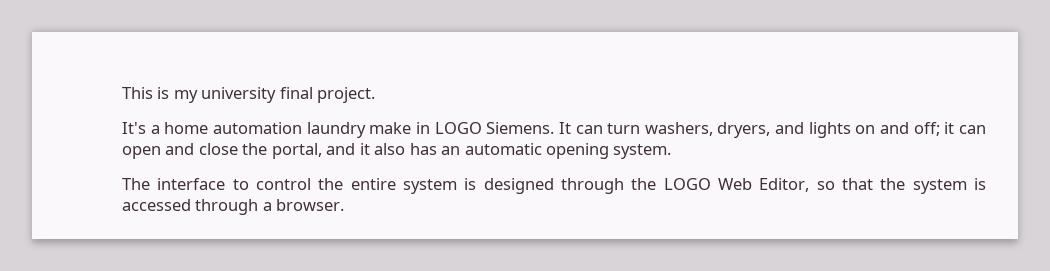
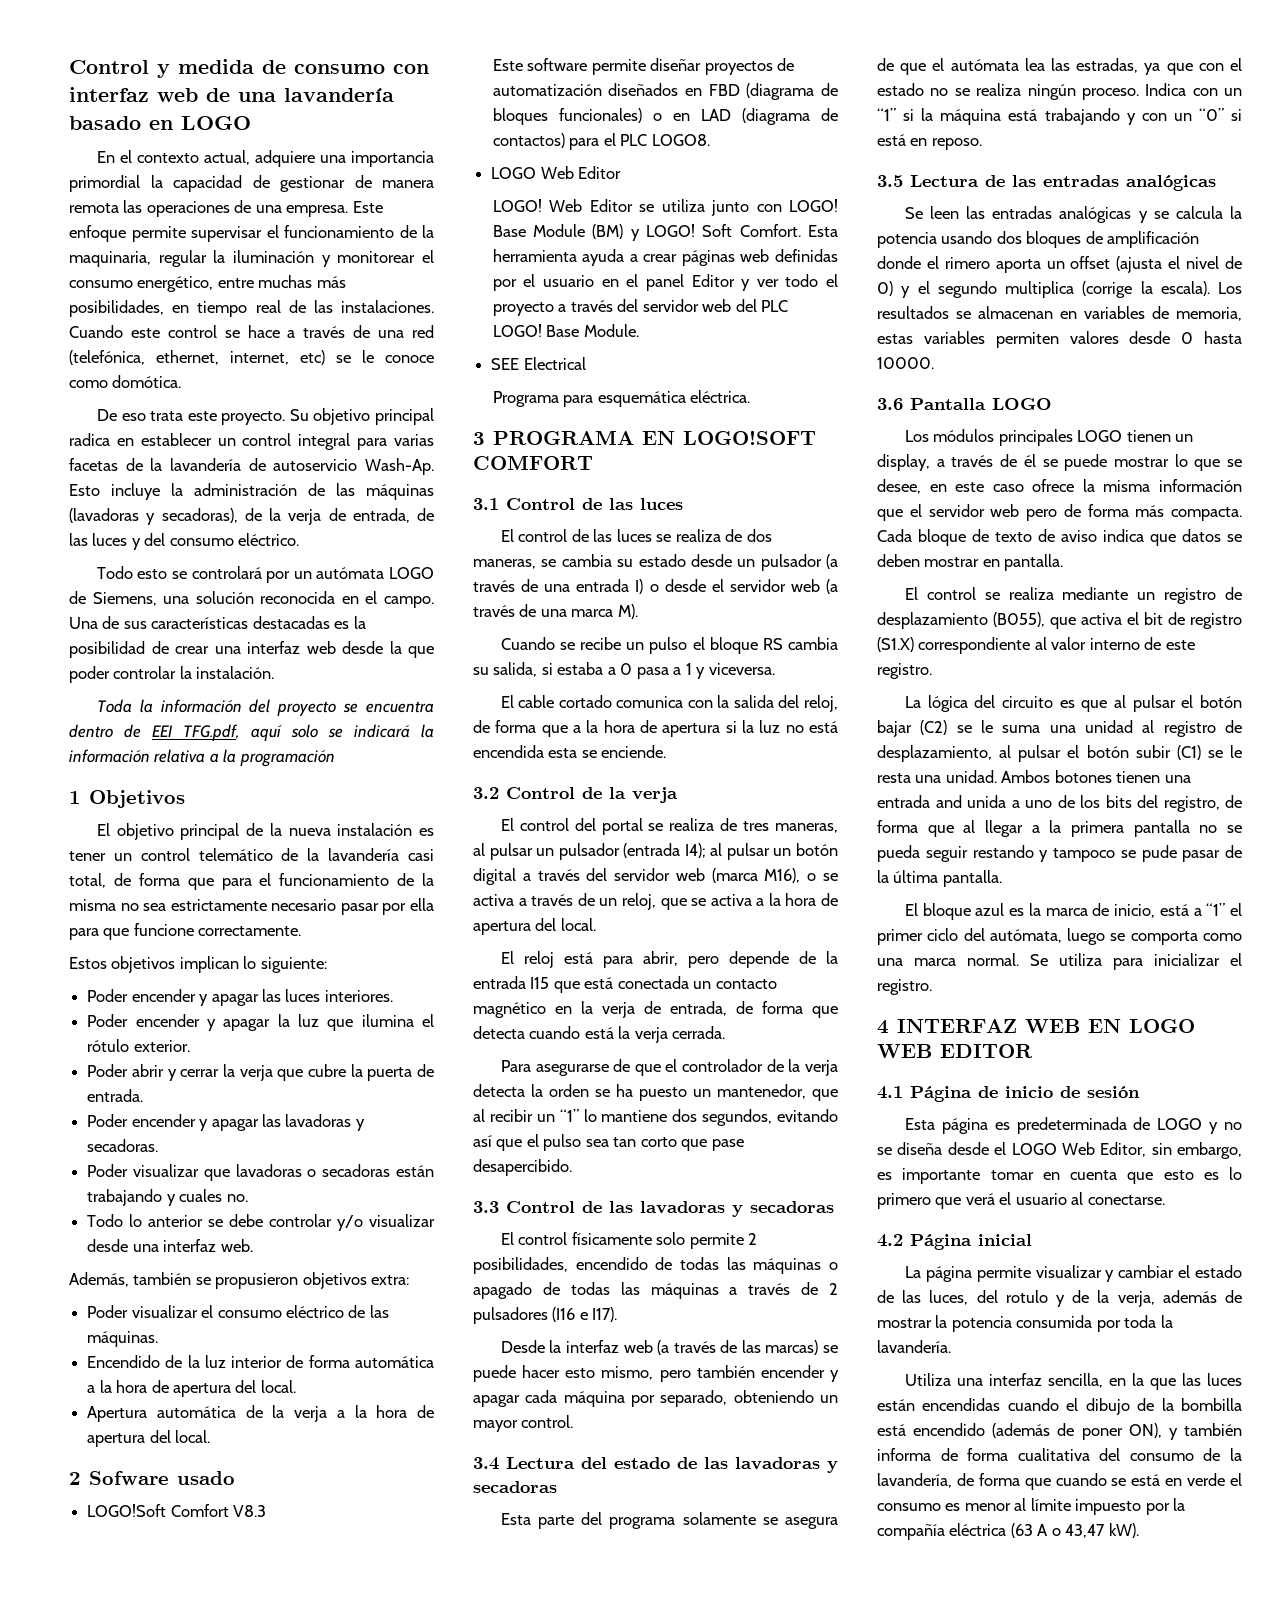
- This is my university final project.
- It's a home automation laundry make in LOGO Siemens. It can turn washers, dryers, and lights on and off; it can open and close the portal, and it also has an automatic opening system.
- The interface to control the entire system is designed through the LOGO Web Editor, so that the system is accessed through a browser.
+ Control y medida de consumo con interfaz web de una lavandería basado en LOGO
+ En el contexto actual, adquiere una importancia primordial la capacidad de gestionar de manera remota las operaciones de una empresa. Este enfoque permite supervisar el funcionamiento de la maquinaria, regular la iluminación y monitorear el consumo energético, entre muchas más posibilidades, en tiempo real de las instalaciones. Cuando este control se hace a través de una red (telefónica, ethernet, internet, etc) se le conoce como domótica.
+ De eso trata este proyecto. Su objetivo principal radica en establecer un control integral para varias facetas de la lavandería de autoservicio Wash-Ap. Esto incluye la administración de las máquinas (lavadoras y secadoras), de la verja de entrada, de las luces y del consumo eléctrico.
+ Todo esto se controlará por un autómata LOGO de Siemens, una solución reconocida en el campo. Una de sus características destacadas es la posibilidad de crear una interfaz web desde la que poder controlar la instalación.
+ Toda la información del proyecto se encuentra dentro de EEI TFG.pdf, aquí solo se indicará la información relativa a la programación
+ 1 Objetivos
+ El objetivo principal de la nueva instalación es tener un control telemático de la lavandería casi total, de forma que para el funcionamiento de la misma no sea estrictamente necesario pasar por ella para que funcione correctamente.
+ Estos objetivos implican lo siguiente:
+ Poder encender y apagar las luces interiores.
+ Poder encender y apagar la luz que ilumina el rótulo exterior.
+ Poder abrir y cerrar la verja que cubre la puerta de entrada.
+ Poder encender y apagar las lavadoras y secadoras.
+ Poder visualizar que lavadoras o secadoras están trabajando y cuales no.
+ Todo lo anterior se debe controlar y/o visualizar desde una interfaz web.
+ Además, también se propusieron objetivos extra:
+ Poder visualizar el consumo eléctrico de las máquinas.
+ Encendido de la luz interior de forma automática a la hora de apertura del local.
+ Apertura automática de la verja a la hora de apertura del local.
+ 2 Sofware usado
+ LOGO!Soft Comfort V8.3
+ Este software permite diseñar proyectos de automatización diseñados en FBD (diagrama de bloques funcionales) o en LAD (diagrama de contactos) para el PLC LOGO8.
+ LOGO Web Editor
+ LOGO! Web Editor se utiliza junto con LOGO! Base Module (BM) y LOGO! Soft Comfort. Esta herramienta ayuda a crear páginas web definidas por el usuario en el panel Editor y ver todo el proyecto a través del servidor web del PLC LOGO! Base Module.
+ SEE Electrical
+ Programa para esquemática eléctrica.
+ 3 PROGRAMA EN LOGO!SOFT COMFORT
+ 3.1 Control de las luces
+ El control de las luces se realiza de dos maneras, se cambia su estado desde un pulsador (a través de una entrada I) o desde el servidor web (a través de una marca M).
+ Cuando se recibe un pulso el bloque RS cambia su salida, si estaba a 0 pasa a 1 y viceversa.
+ El cable cortado comunica con la salida del reloj, de forma que a la hora de apertura si la luz no está encendida esta se enciende.
+ 3.2 Control de la verja
+ El control del portal se realiza de tres maneras, al pulsar un pulsador (entrada I4); al pulsar un botón digital a través del servidor web (marca M16), o se activa a través de un reloj, que se activa a la hora de apertura del local.
+ El reloj está para abrir, pero depende de la entrada I15 que está conectada un contacto magnético en la verja de entrada, de forma que detecta cuando está la verja cerrada.
+ Para asegurarse de que el controlador de la verja detecta la orden se ha puesto un mantenedor, que al recibir un “1” lo mantiene dos segundos, evitando así que el pulso sea tan corto que pase desapercibido.
+ 3.3 Control de las lavadoras y secadoras
+ El control físicamente solo permite 2 posibilidades, encendido de todas las máquinas o apagado de todas las máquinas a través de 2 pulsadores (I16 e I17).
+ Desde la interfaz web (a través de las marcas) se puede hacer esto mismo, pero también encender y apagar cada máquina por separado, obteniendo un mayor control.
+ 3.4 Lectura del estado de las lavadoras y secadoras
+ Esta parte del programa solamente se asegura de que el autómata lea las estradas, ya que con el estado no se realiza ningún proceso. Indica con un “1” si la máquina está trabajando y con un “0” si está en reposo.
+ 3.5 Lectura de las entradas analógicas
+ Se leen las entradas analógicas y se calcula la potencia usando dos bloques de amplificación donde el rimero aporta un offset (ajusta el nivel de 0) y el segundo multiplica (corrige la escala). Los resultados se almacenan en variables de memoria, estas variables permiten valores desde 0 hasta 10000.
+ 3.6 Pantalla LOGO
+ Los módulos principales LOGO tienen un display, a través de él se puede mostrar lo que se desee, en este caso ofrece la misma información que el servidor web pero de forma más compacta. Cada bloque de texto de aviso indica que datos se deben mostrar en pantalla.
+ El control se realiza mediante un registro de desplazamiento (B055), que activa el bit de registro (S1.X) correspondiente al valor interno de este registro.
+ La lógica del circuito es que al pulsar el botón bajar (C2) se le suma una unidad al registro de desplazamiento, al pulsar el botón subir (C1) se le resta una unidad. Ambos botones tienen una entrada and unida a uno de los bits del registro, de forma que al llegar a la primera pantalla no se pueda seguir restando y tampoco se pude pasar de la última pantalla.
+ El bloque azul es la marca de inicio, está a “1” el primer ciclo del autómata, luego se comporta como una marca normal. Se utiliza para inicializar el registro.
+ 4 INTERFAZ WEB EN LOGO WEB EDITOR
+ 4.1 Página de inicio de sesión
+ Esta página es predeterminada de LOGO y no se diseña desde el LOGO Web Editor, sin embargo, es importante tomar en cuenta que esto es lo primero que verá el usuario al conectarse.
+ 4.2 Página inicial
+ La página permite visualizar y cambiar el estado de las luces, del rotulo y de la verja, además de mostrar la potencia consumida por toda la lavandería.
+ Utiliza una interfaz sencilla, en la que las luces están encendidas cuando el dibujo de la bombilla está encendido (además de poner ON), y también informa de forma cualitativa del consumo de la lavandería, de forma que cuando se está en verde el consumo es menor al límite impuesto por la compañía eléctrica (63 A o 43,47 kW).

